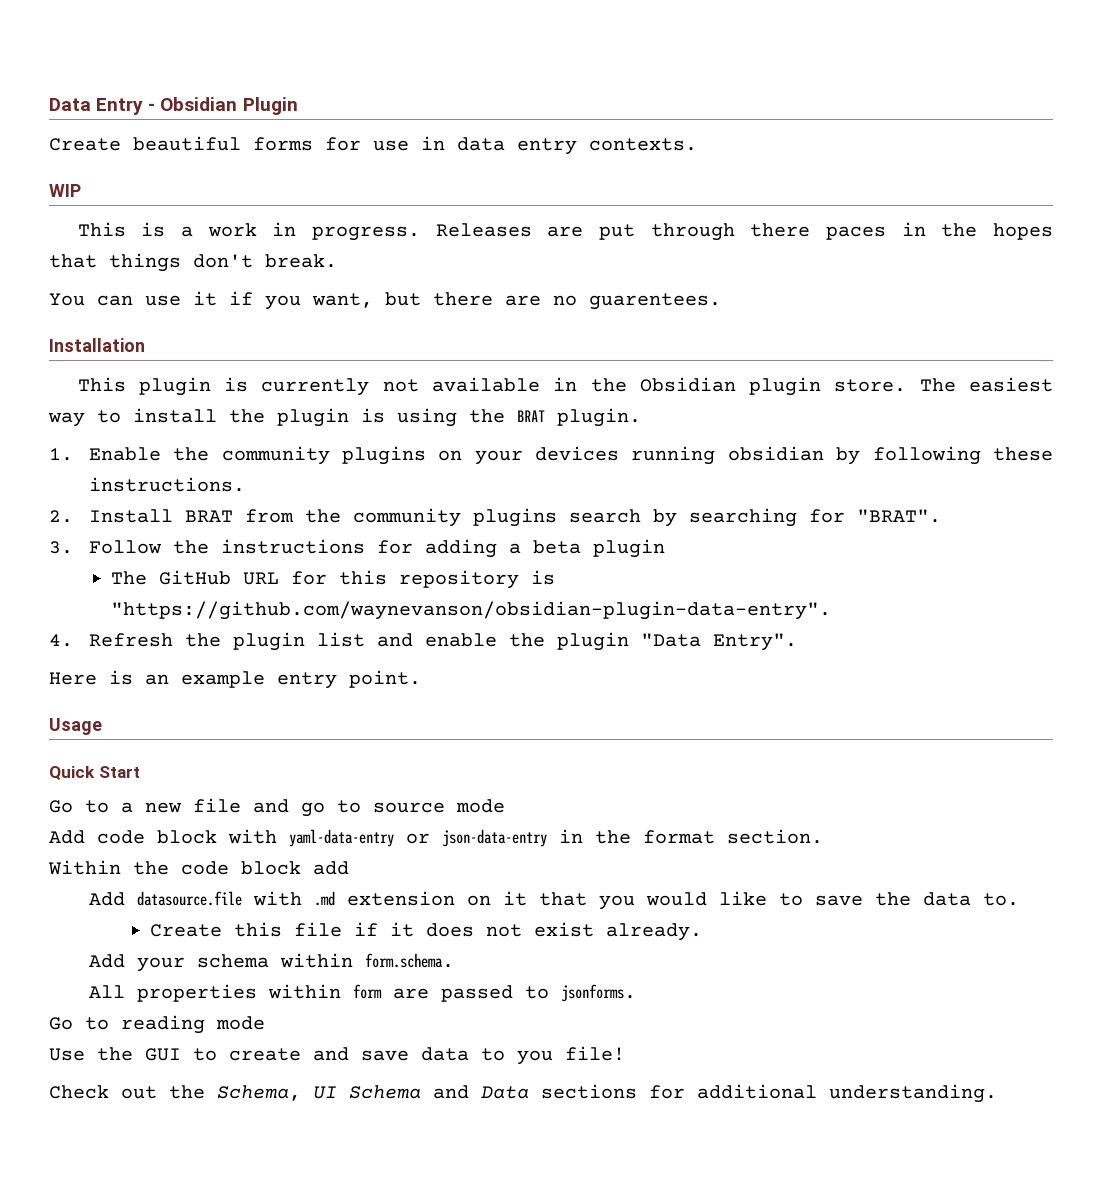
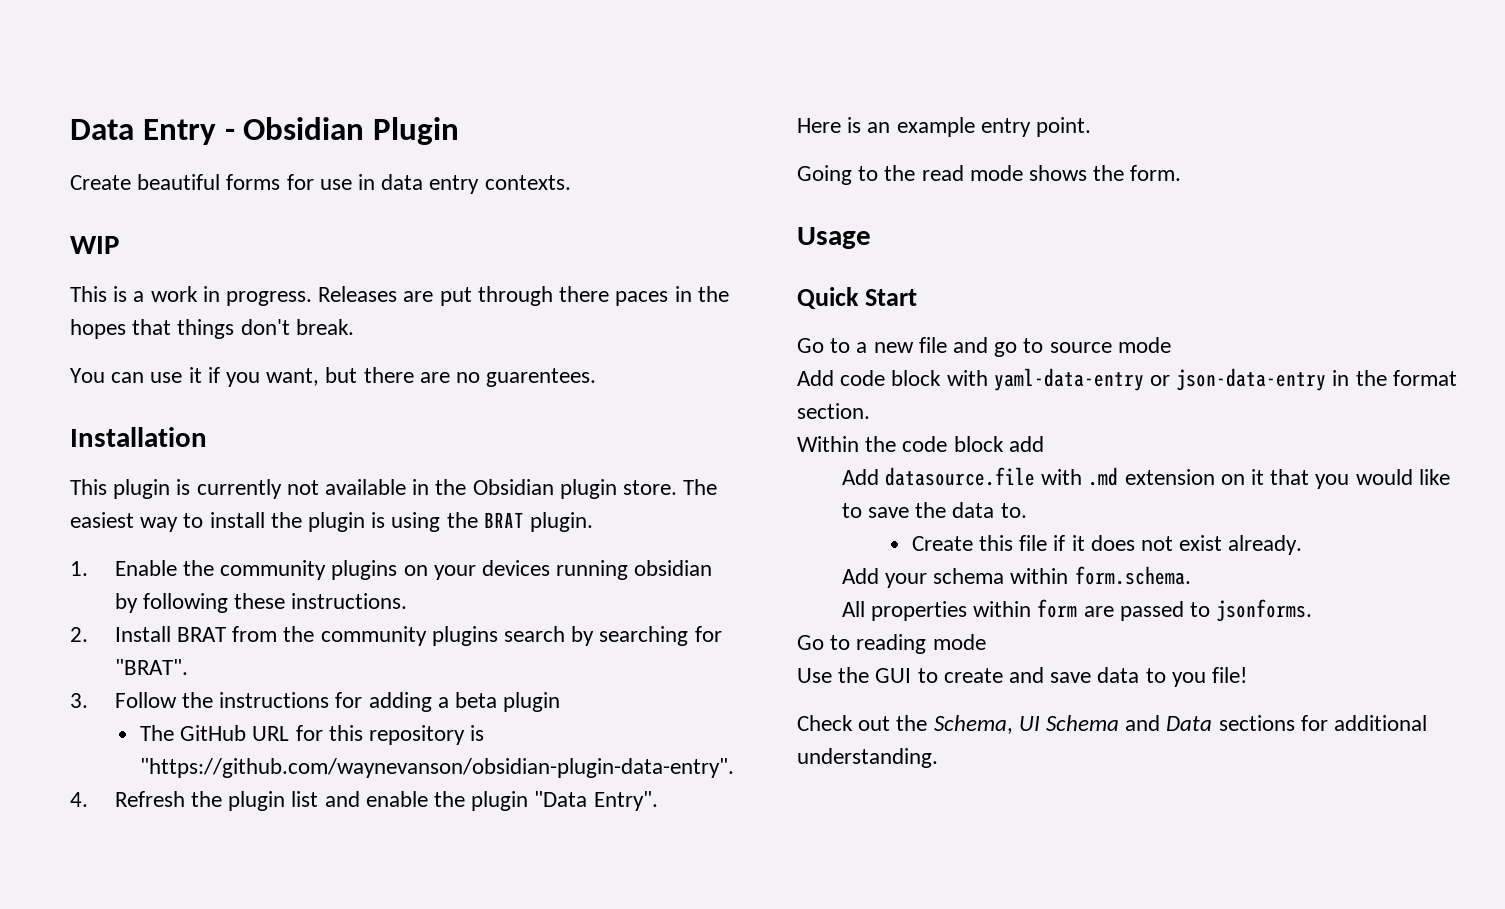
+ Going to the read mode shows the form.

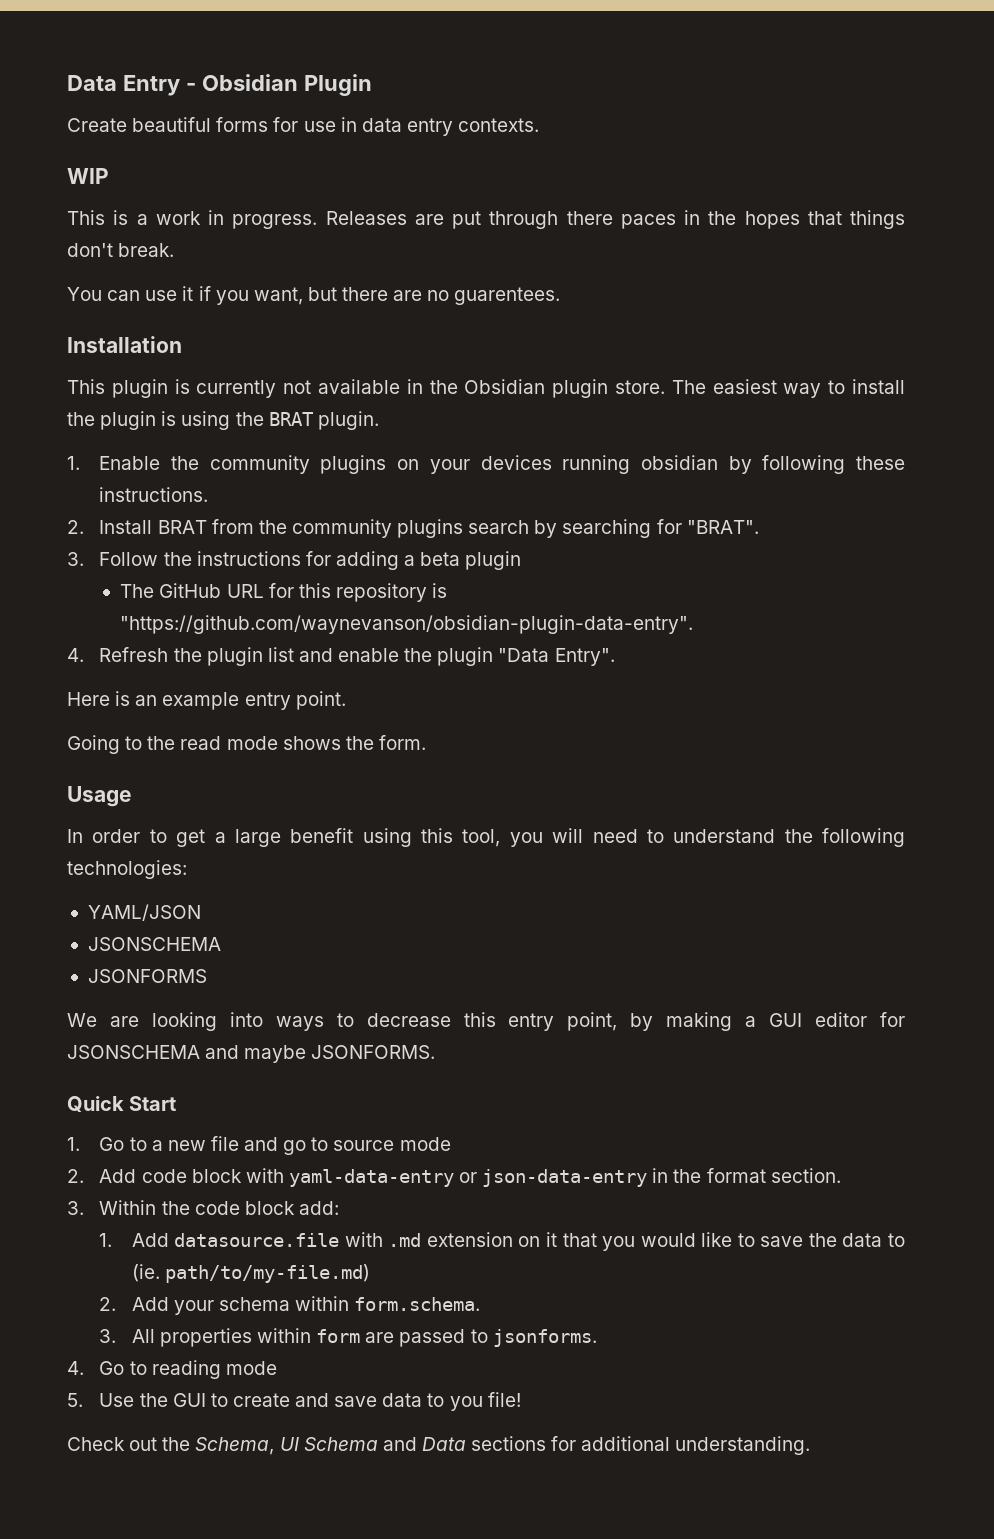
+ In order to get a large benefit using this tool, you will need to understand the following technologies:
+ YAML/JSON
+ JSONSCHEMA
+ JSONFORMS
+ We are looking into ways to decrease this entry point, by making a GUI editor for JSONSCHEMA and maybe JSONFORMS.
- Go to a new file and go to source mode
+ 1. Go to a new file and go to source mode
- Add code block with yaml-data-entry or json-data-entry in the format section.
+ 2. Add code block with yaml-data-entry or json-data-entry in the format section.
- Within the code block add
- Add datasource.file with .md extension on it that you would like to save the data to.
- Create this file if it does not exist already.
- Add your schema within form.schema.
+ 3. Within the code block add:
+ 1. Add datasource.file with .md extension on it that you would like to save the data to (ie. path/to/my-file.md)
+ 2. Add your schema within form.schema.
- All properties within form are passed to jsonforms.
+ 3. All properties within form are passed to jsonforms.
- Go to reading mode
+ 4. Go to reading mode
- Use the GUI to create and save data to you file!
+ 5. Use the GUI to create and save data to you file!

